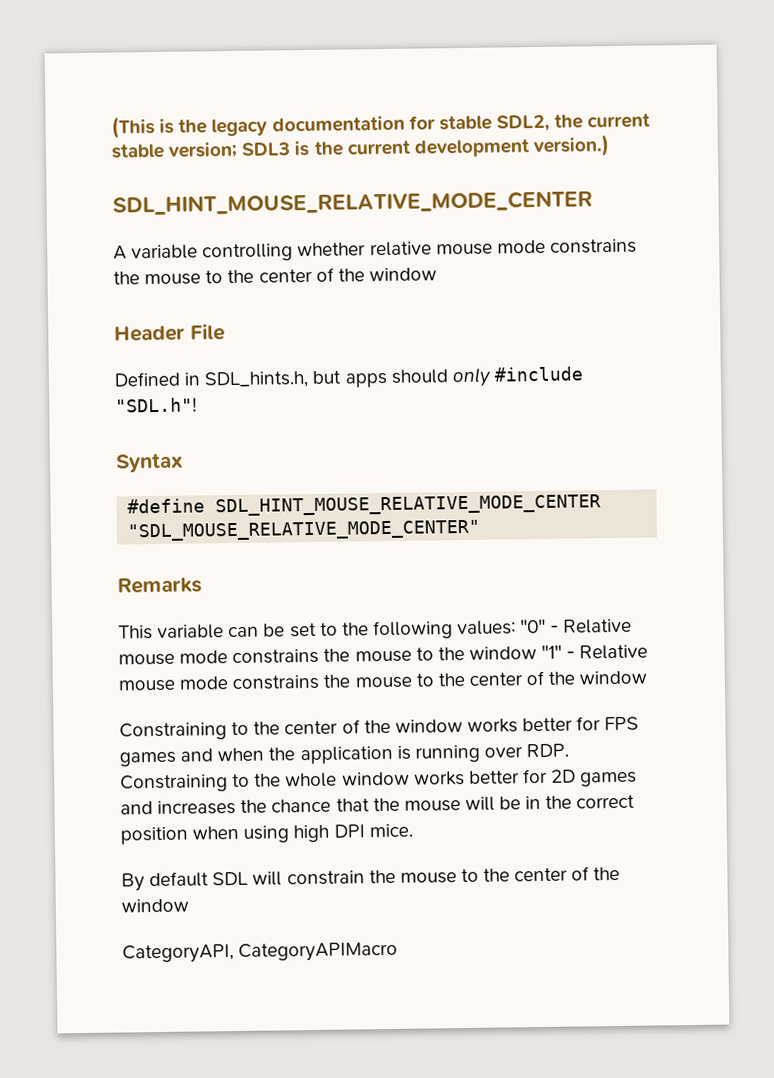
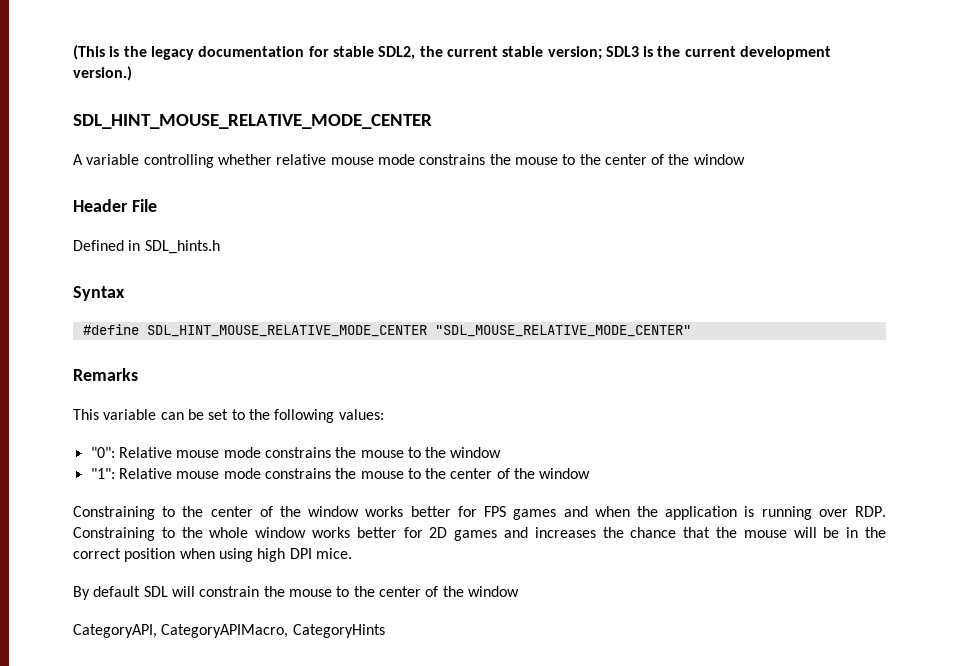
- Defined in SDL_hints.h, but apps should only #include "SDL.h"!
+ Defined in SDL_hints.h
- This variable can be set to the following values: "0" - Relative mouse mode constrains the mouse to the window "1" - Relative mouse mode constrains the mouse to the center of the window
+ This variable can be set to the following values:
+ "0": Relative mouse mode constrains the mouse to the window
+ "1": Relative mouse mode constrains the mouse to the center of the window
- CategoryAPI, CategoryAPIMacro
+ CategoryAPI, CategoryAPIMacro, CategoryHints

